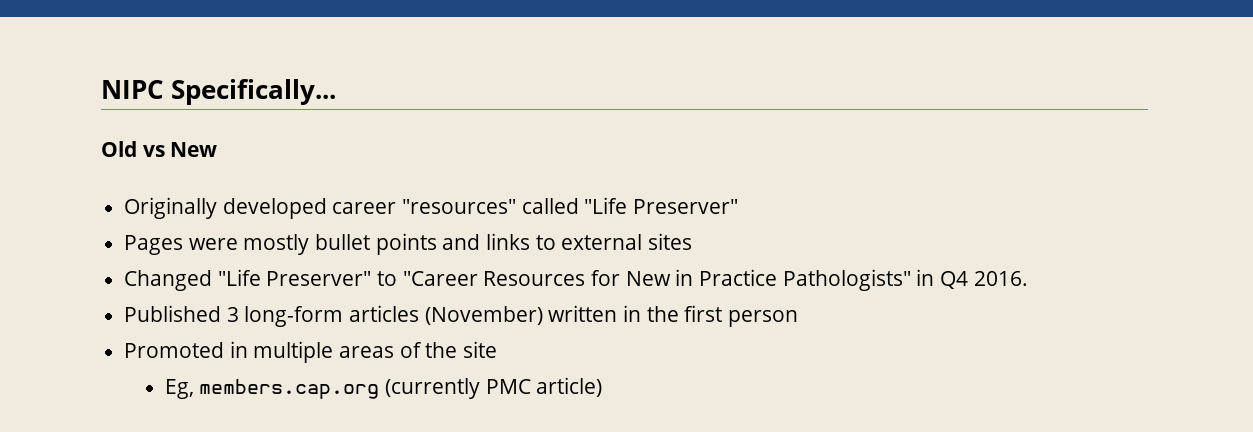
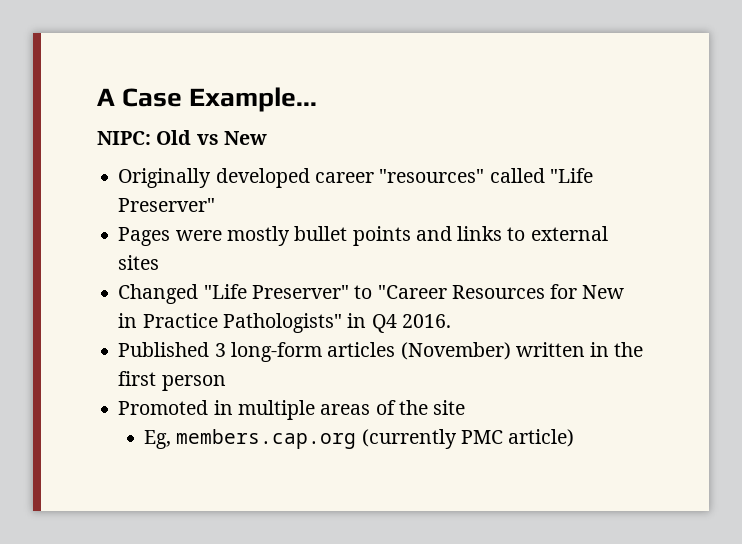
- NIPC Specifically...
- Old vs New
+ A Case Example...
+ NIPC: Old vs New

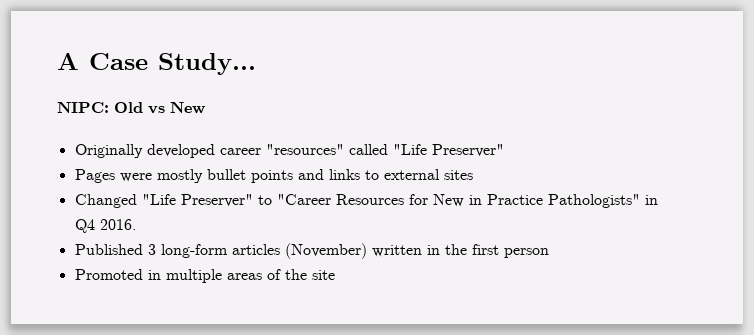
- A Case Example...
+ A Case Study...
- Eg, members.cap.org (currently PMC article)

